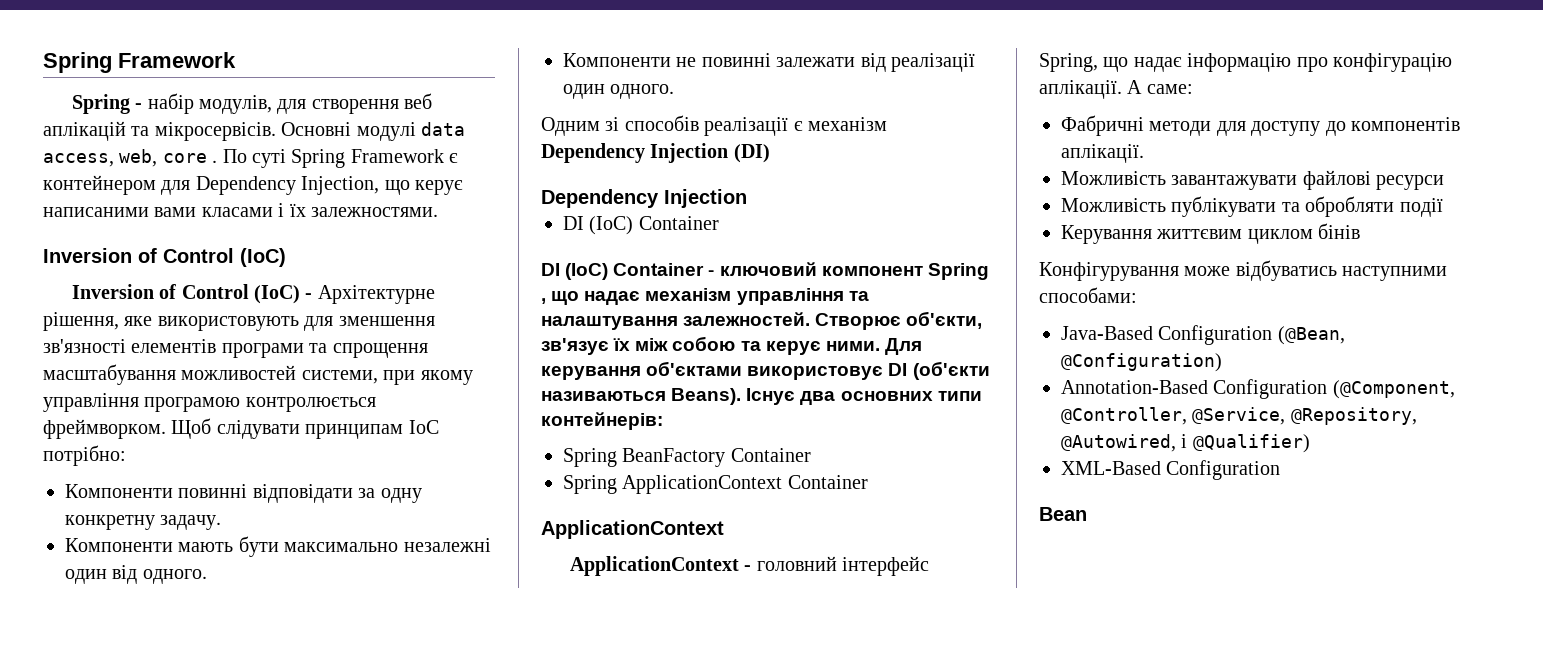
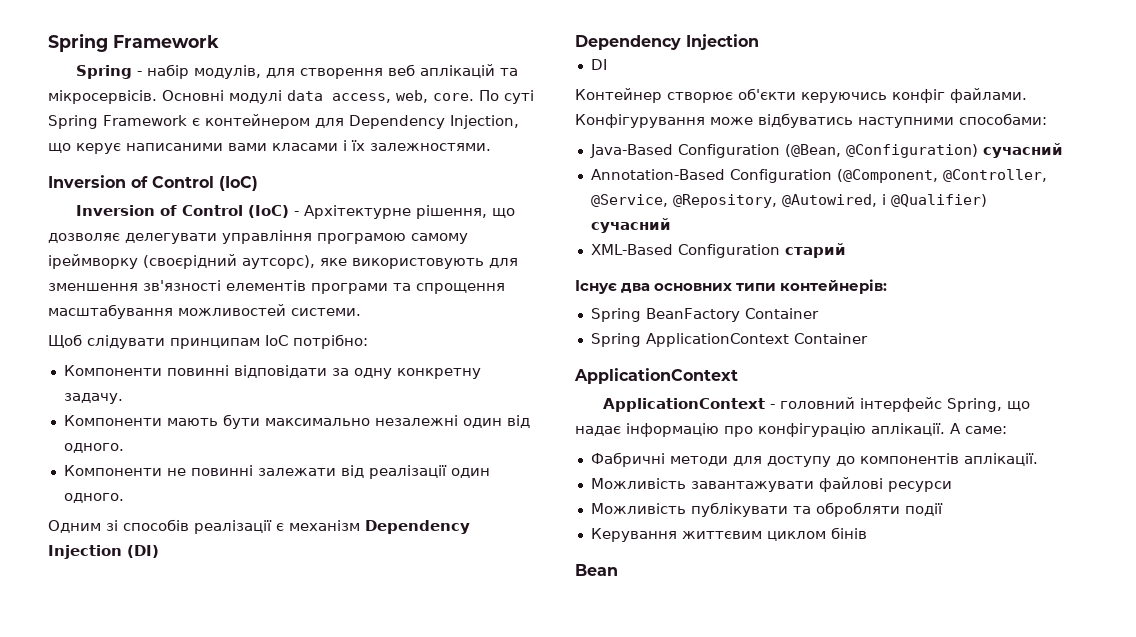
- Основні модулі data access, web, core .
+ Основні модулі data access, web, core.
- Inversion of Control (IoC) - Архітектурне рішення, яке використовують для зменшення зв'язності елементів програми та спрощення масштабування можливостей системи, при якому управління програмою контролюється фреймворком. Щоб слідувати принципам ІоС потрібно:
+ Inversion of Control (IoC) - Архітектурне рішення, що дозволяє делегувати управління програмою самому іреймворку (своєрідний аутсорс), яке використовують для зменшення зв'язності елементів програми та спрощення масштабування можливостей системи.
+ Щоб слідувати принципам ІоС потрібно:
  Одним зі способів реалізації є механізм Dependency Injection (DI)
  Dependency Injection
- DI (IoC) Container
- DI (IoC) Container - ключовий компонент Spring , що надає механізм управління та налаштування залежностей. Створює об'єкти, зв'язує їх між собою та керує ними. Для керування об'єктами використовує DI (об'єкти називаються Beans). Існує два основних типи контейнерів:
+ DI
+ Контейнер створює об'єкти керуючись конфіг файлами. Конфігурування може відбуватись наступними способами:
+ Java-Based Configuration (@Bean, @Configuration) сучасний
+ Annotation-Based Configuration (@Component, @Controller, @Service, @Repository, @Autowired, і @Qualifier) сучасний
+ XML-Based Configuration старий
+ Існує два основних типи контейнерів:
- Конфігурування може відбуватись наступними способами:
- Java-Based Configuration (@Bean, @Configuration)
- Annotation-Based Configuration (@Component, @Controller, @Service, @Repository, @Autowired, і @Qualifier)
- XML-Based Configuration

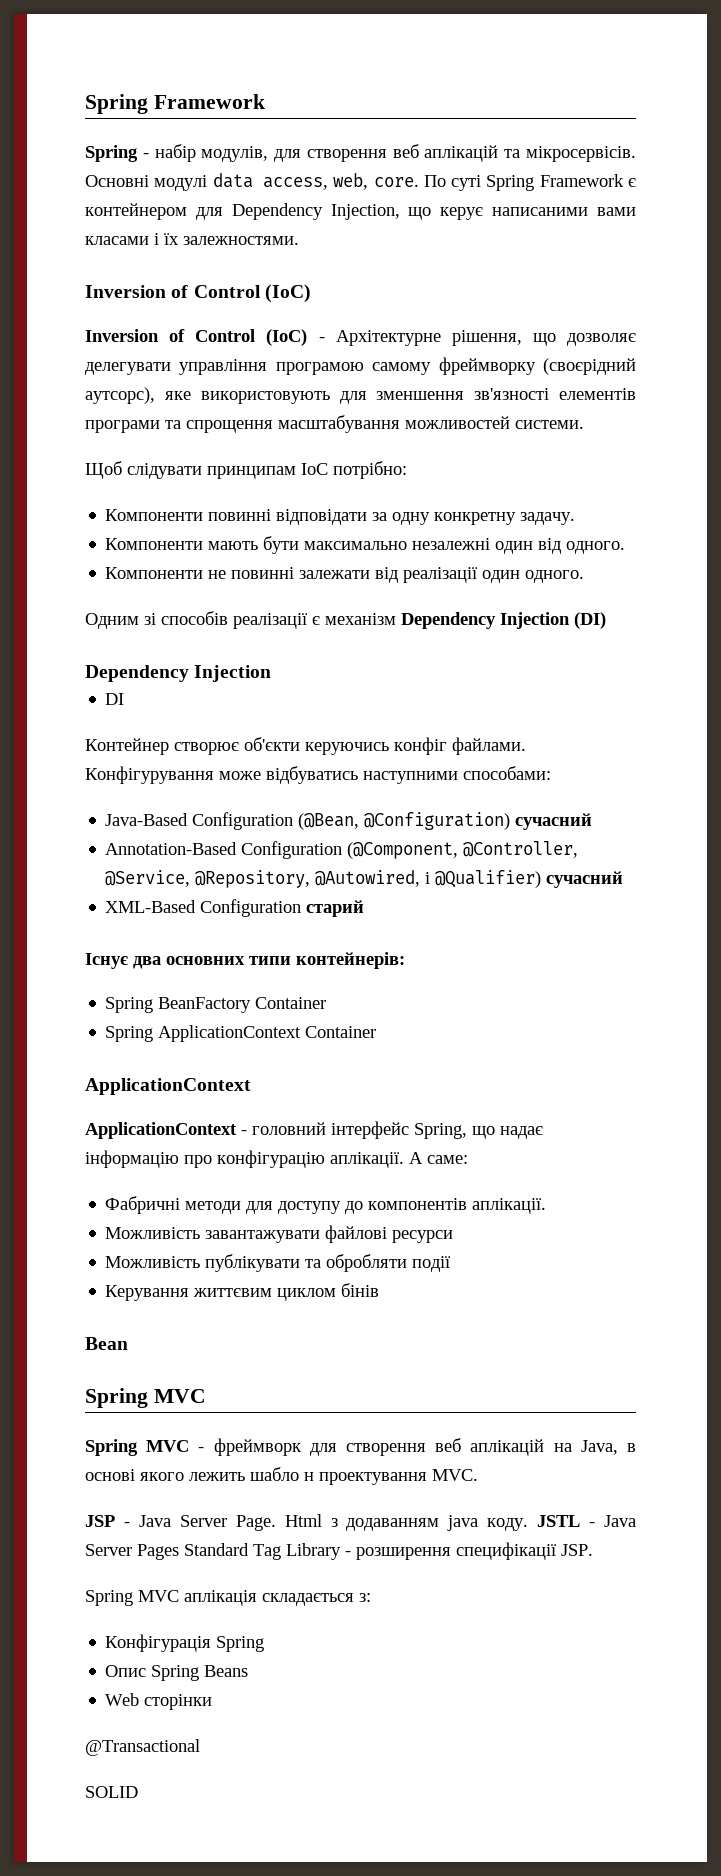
- Inversion of Control (IoC) - Архітектурне рішення, що дозволяє делегувати управління програмою самому іреймворку (своєрідний аутсорс), яке використовують для зменшення зв'язності елементів програми та спрощення масштабування можливостей системи.
+ Inversion of Control (IoC) - Архітектурне рішення, що дозволяє делегувати управління програмою самому фреймворку (своєрідний аутсорс), яке використовують для зменшення зв'язності елементів програми та спрощення масштабування можливостей системи.
  Bean
+ Spring MVC
+ Spring MVC - фреймворк для створення веб аплікацій на Java, в основі якого лежить шабло н проектування MVC.
+ JSP - Java Server Page. Html з додаванням java коду. JSTL - Java Server Pages Standard Tag Library - розширення специфікації JSP.
+ Spring MVC аплікація складається з:
+ Конфігурація Spring
+ Опис Spring Beans
+ Web сторінки
+ @Transactional
+ SOLID

